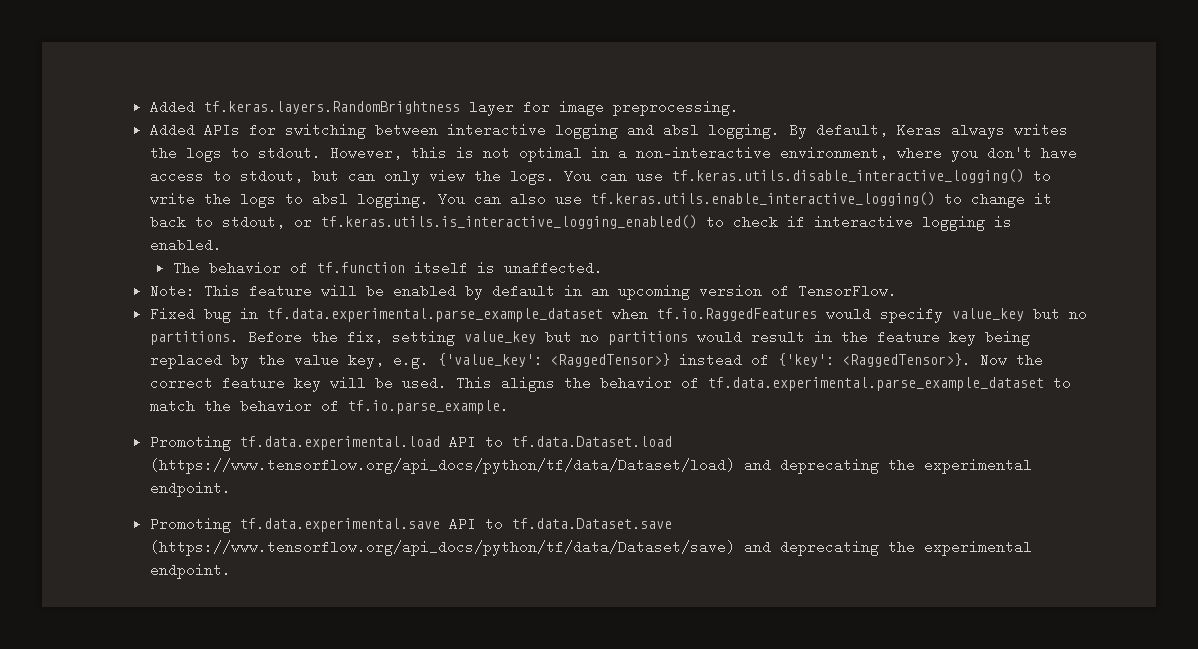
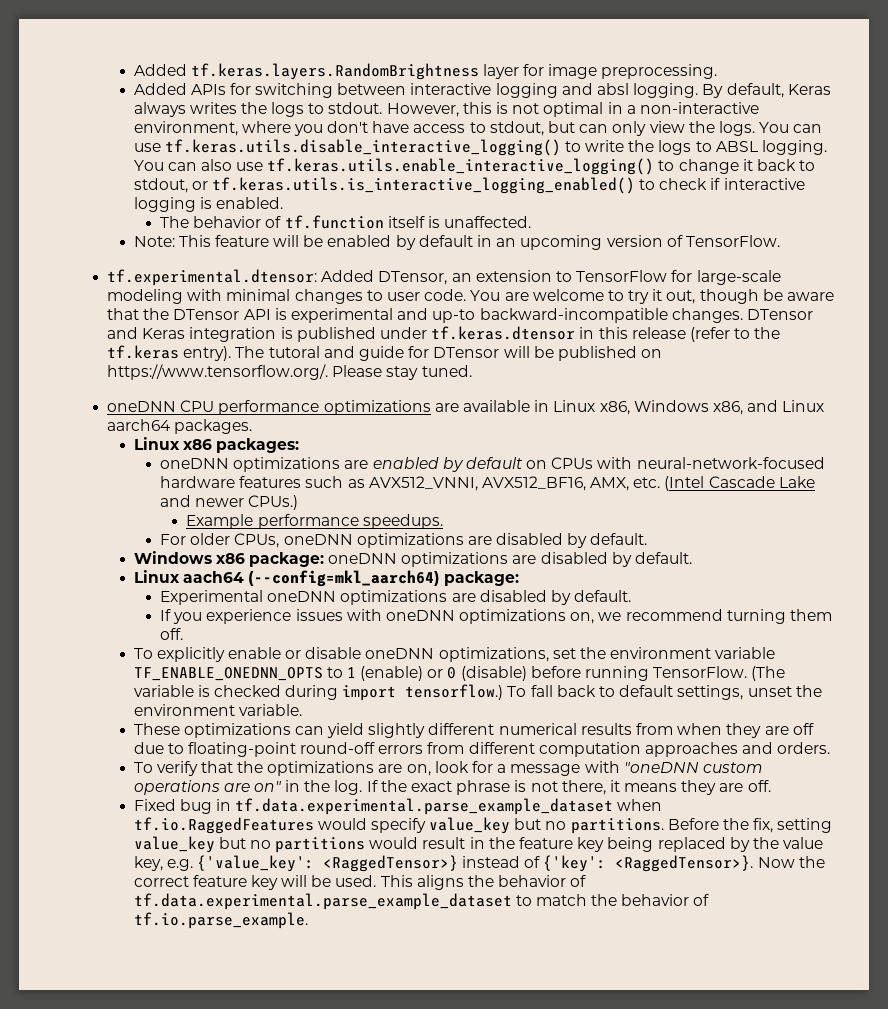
- You can use tf.keras.utils.disable_interactive_logging() to write the logs to absl logging.
+ You can use tf.keras.utils.disable_interactive_logging() to write the logs to ABSL logging.
+ tf.experimental.dtensor: Added DTensor, an extension to TensorFlow for large-scale modeling with minimal changes to user code. You are welcome to try it out, though be aware that the DTensor API is experimental and up-to backward-incompatible changes. DTensor and Keras integration is published under tf.keras.dtensor in this release (refer to the tf.keras entry). The tutoral and guide for DTensor will be published on https://www.tensorflow.org/. Please stay tuned.
+ oneDNN CPU performance optimizations are available in Linux x86, Windows x86, and Linux aarch64 packages.
+ Linux x86 packages:
+ oneDNN optimizations are enabled by default on CPUs with neural-network-focused hardware features such as AVX512_VNNI, AVX512_BF16, AMX, etc. (Intel Cascade Lake and newer CPUs.)
+ Example performance speedups.
+ For older CPUs, oneDNN optimizations are disabled by default.
+ Windows x86 package: oneDNN optimizations are disabled by default.
+ Linux aach64 (--config=mkl_aarch64) package:
+ Experimental oneDNN optimizations are disabled by default.
+ If you experience issues with oneDNN optimizations on, we recommend turning them off.
+ To explicitly enable or disable oneDNN optimizations, set the environment variable TF_ENABLE_ONEDNN_OPTS to 1 (enable) or 0 (disable) before running TensorFlow. (The variable is checked during import tensorflow.) To fall back to default settings, unset the environment variable.
+ These optimizations can yield slightly different numerical results from when they are off due to floating-point round-off errors from different computation approaches and orders.
+ To verify that the optimizations are on, look for a message with "oneDNN custom operations are on" in the log. If the exact phrase is not there, it means they are off.
- Promoting tf.data.experimental.load API to tf.data.Dataset.load (https://www.tensorflow.org/api_docs/python/tf/data/Dataset/load) and deprecating the experimental endpoint.
- Promoting tf.data.experimental.save API to tf.data.Dataset.save (https://www.tensorflow.org/api_docs/python/tf/data/Dataset/save) and deprecating the experimental endpoint.

